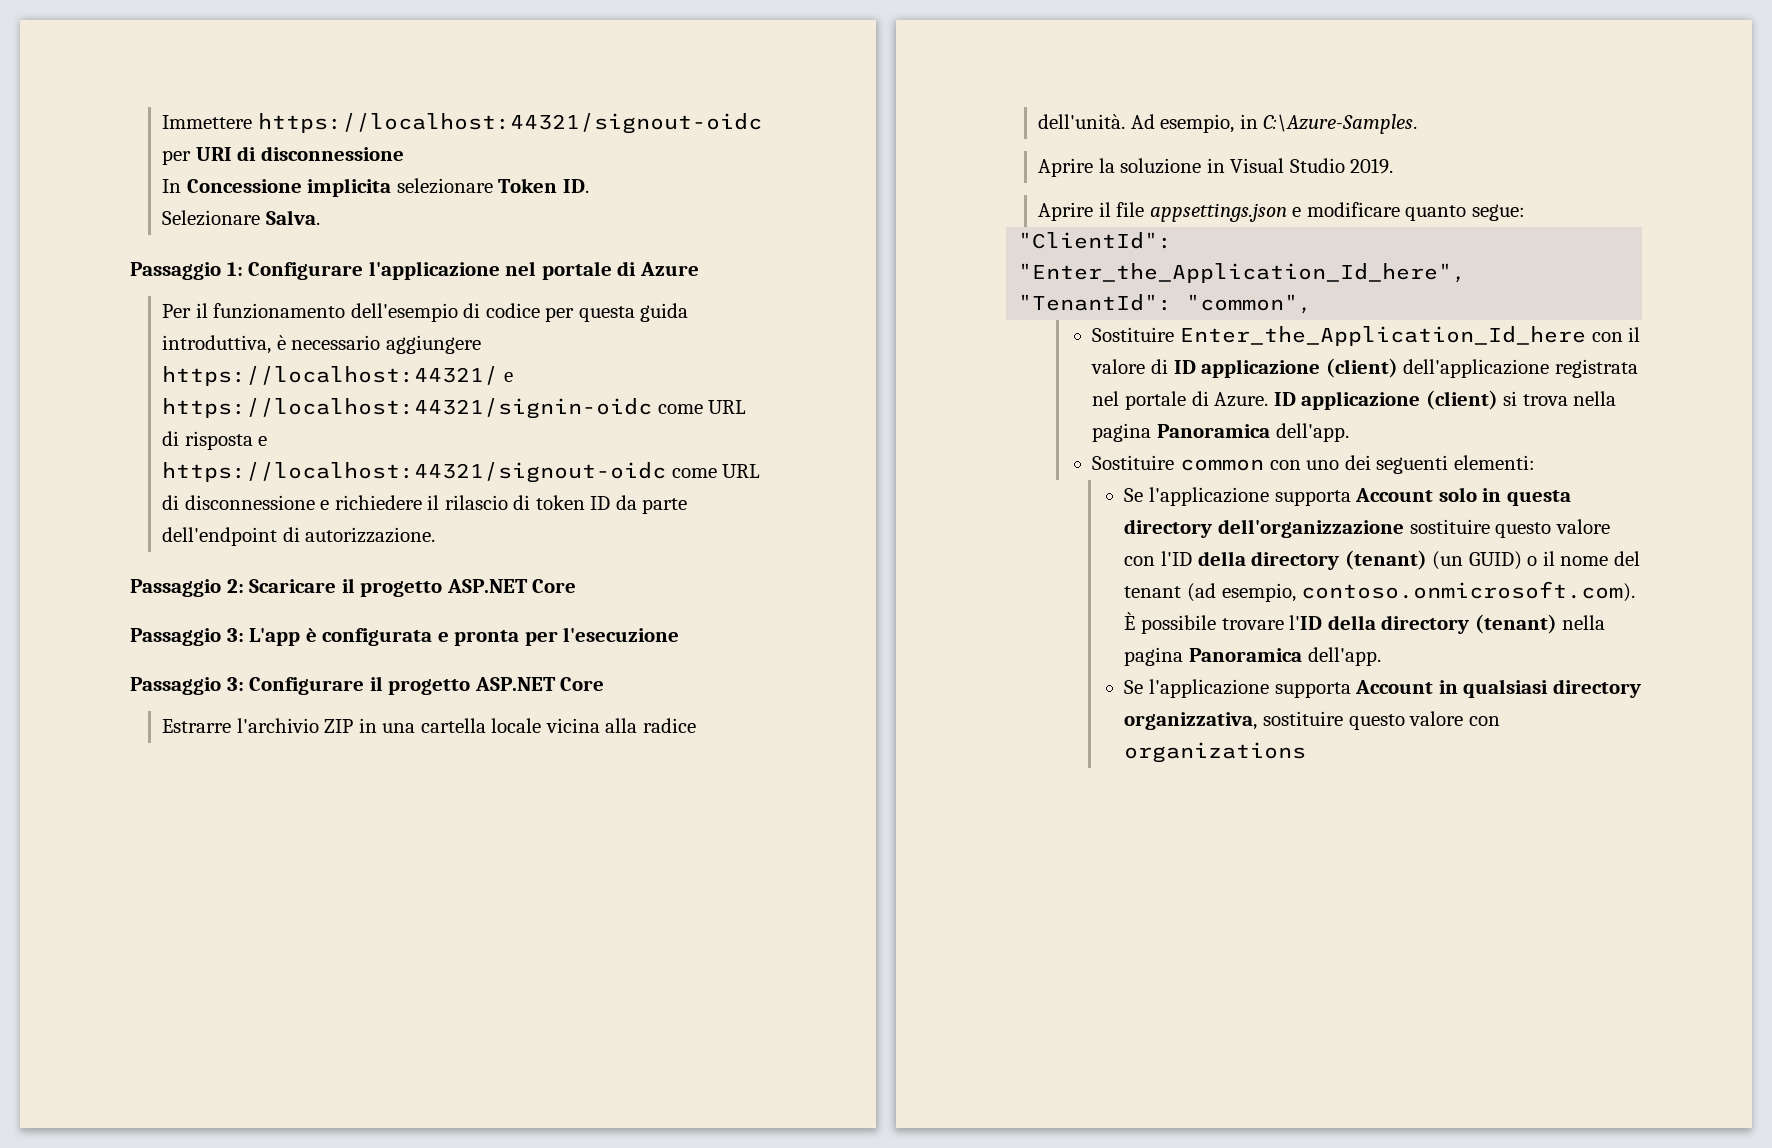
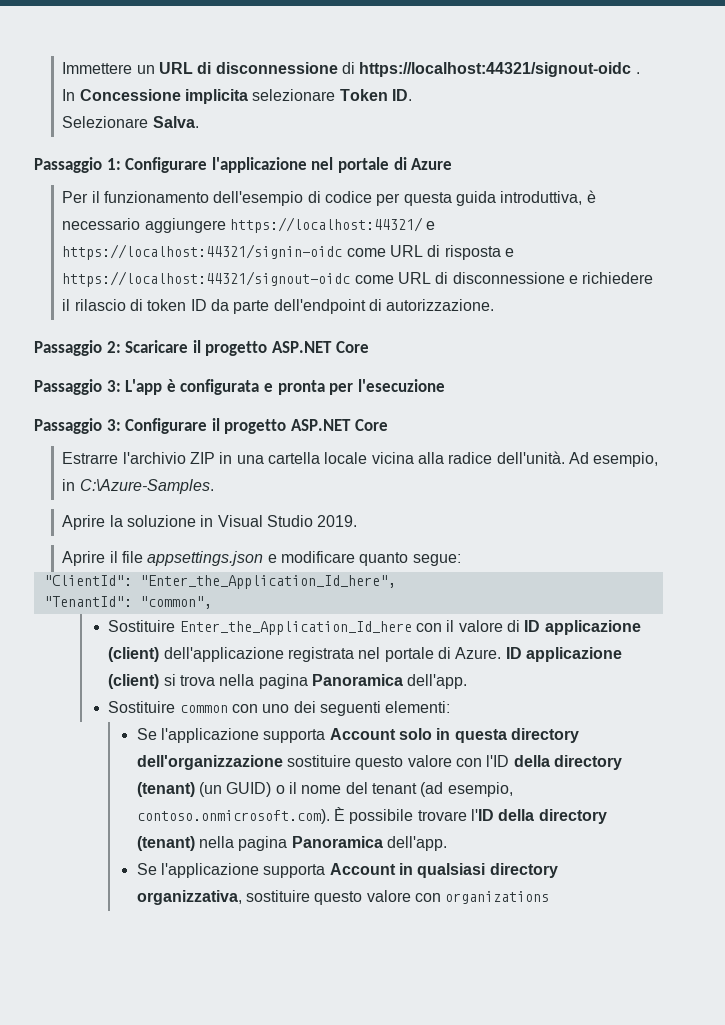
- Immettere https://localhost:44321/signout-oidc per URI di disconnessione
+ Immettere un URL di disconnessione di https://localhost:44321/signout-oidc .

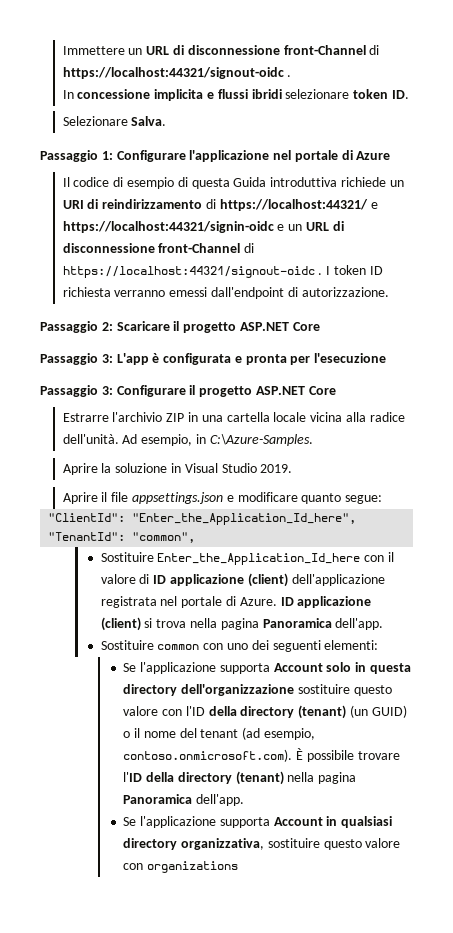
- Immettere un URL di disconnessione di https://localhost:44321/signout-oidc .
+ Immettere un URL di disconnessione front-Channel di https://localhost:44321/signout-oidc .
- In Concessione implicita selezionare Token ID.
+ In concessione implicita e flussi ibridi selezionare token ID.
- Per il funzionamento dell'esempio di codice per questa guida introduttiva, è necessario aggiungere https://localhost:44321/ e https://localhost:44321/signin-oidc come URL di risposta e https://localhost:44321/signout-oidc come URL di disconnessione e richiedere il rilascio di token ID da parte dell'endpoint di autorizzazione.
+ Il codice di esempio di questa Guida introduttiva richiede un URI di reindirizzamento di https://localhost:44321/ e https://localhost:44321/signin-oidc e un URL di disconnessione front-Channel di https://localhost:44321/signout-oidc . I token ID richiesta verranno emessi dall'endpoint di autorizzazione.

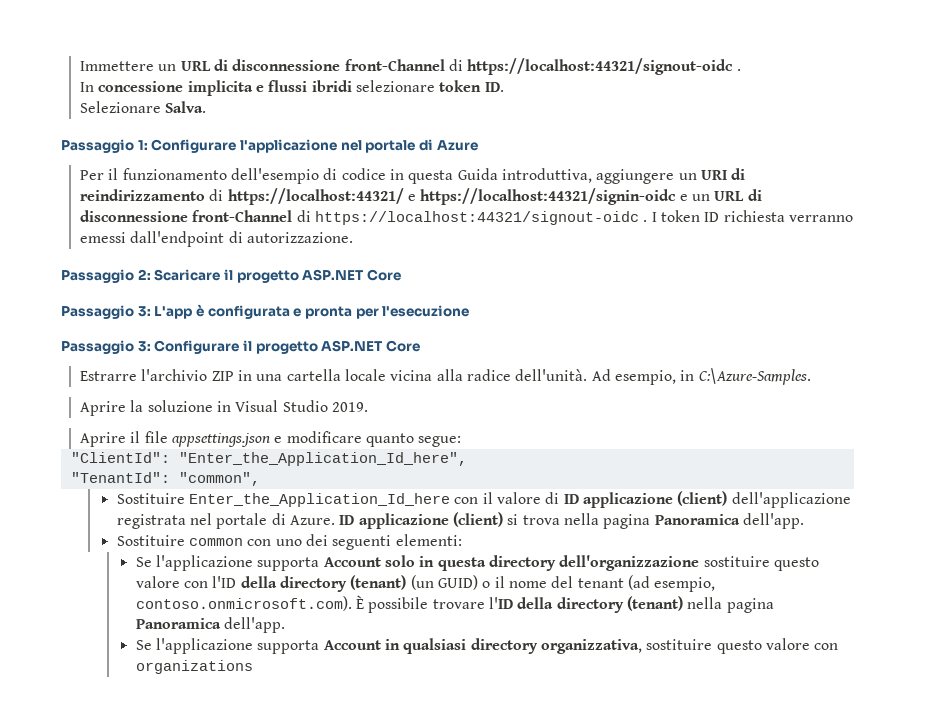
- Il codice di esempio di questa Guida introduttiva richiede un URI di reindirizzamento di https://localhost:44321/ e https://localhost:44321/signin-oidc e un URL di disconnessione front-Channel di https://localhost:44321/signout-oidc .
+ Per il funzionamento dell'esempio di codice in questa Guida introduttiva, aggiungere un URI di reindirizzamento di https://localhost:44321/ e https://localhost:44321/signin-oidc e un URL di disconnessione front-Channel di https://localhost:44321/signout-oidc .

